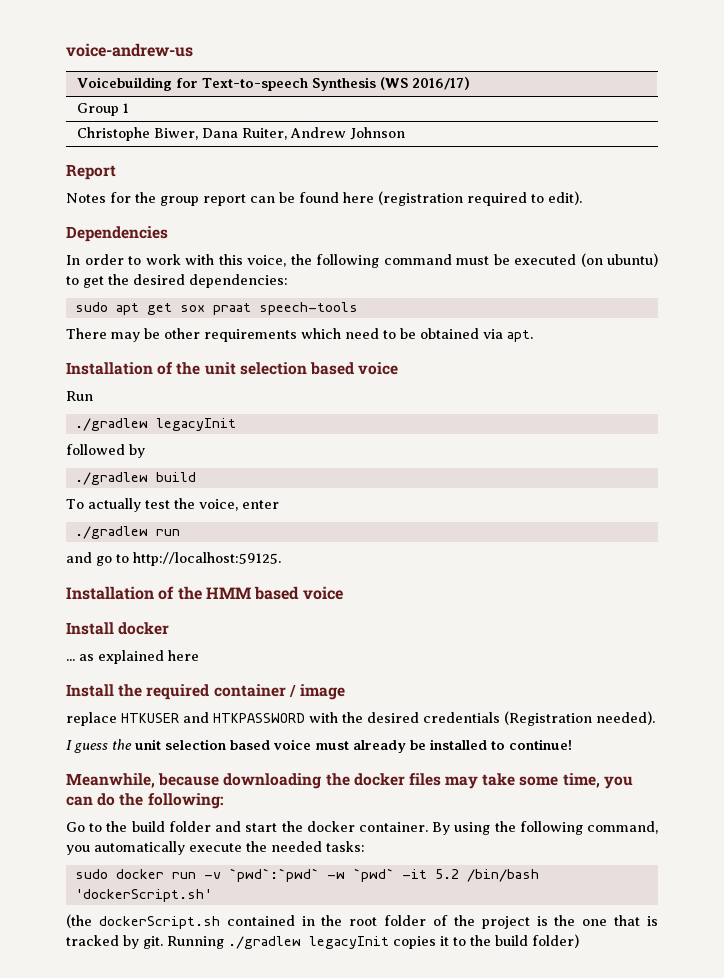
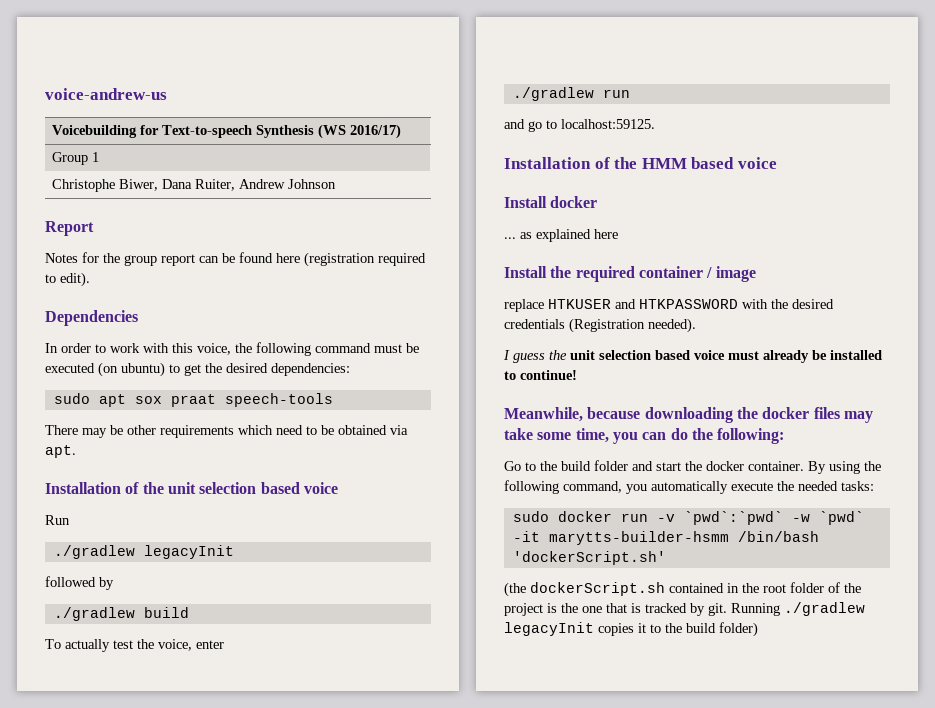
- sudo apt get sox praat speech-tools
+ sudo apt sox praat speech-tools
- and go to http://localhost:59125.
+ and go to localhost:59125.
- sudo docker run -v `pwd`:`pwd` -w `pwd` -it 5.2 /bin/bash 'dockerScript.sh'
+ sudo docker run -v `pwd`:`pwd` -w `pwd` -it marytts-builder-hsmm /bin/bash 'dockerScript.sh'

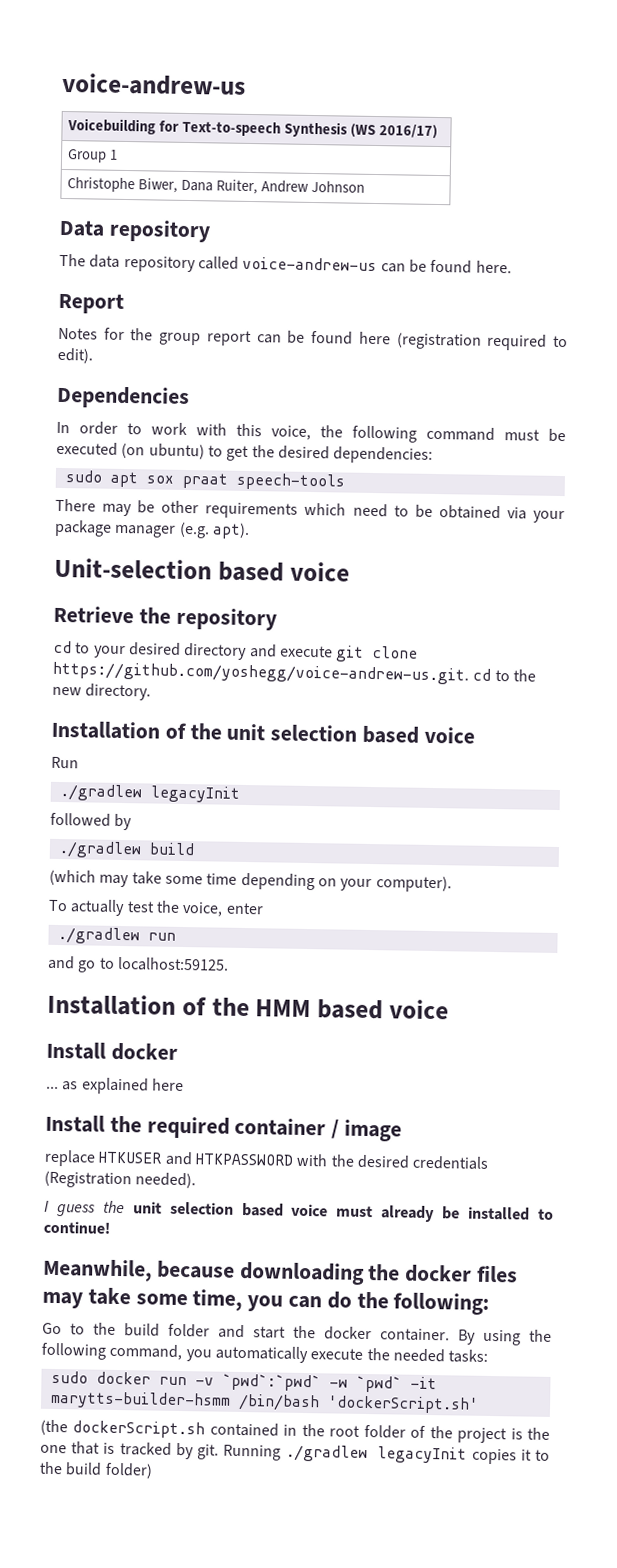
+ Data repository
+ The data repository called voice-andrew-us can be found here.
- There may be other requirements which need to be obtained via apt.
+ There may be other requirements which need to be obtained via your package manager (e.g. apt).
+ Unit-selection based voice
+ Retrieve the repository
+ cd to your desired directory and execute git clone https://github.com/yoshegg/voice-andrew-us.git. cd to the new directory.
+ (which may take some time depending on your computer).

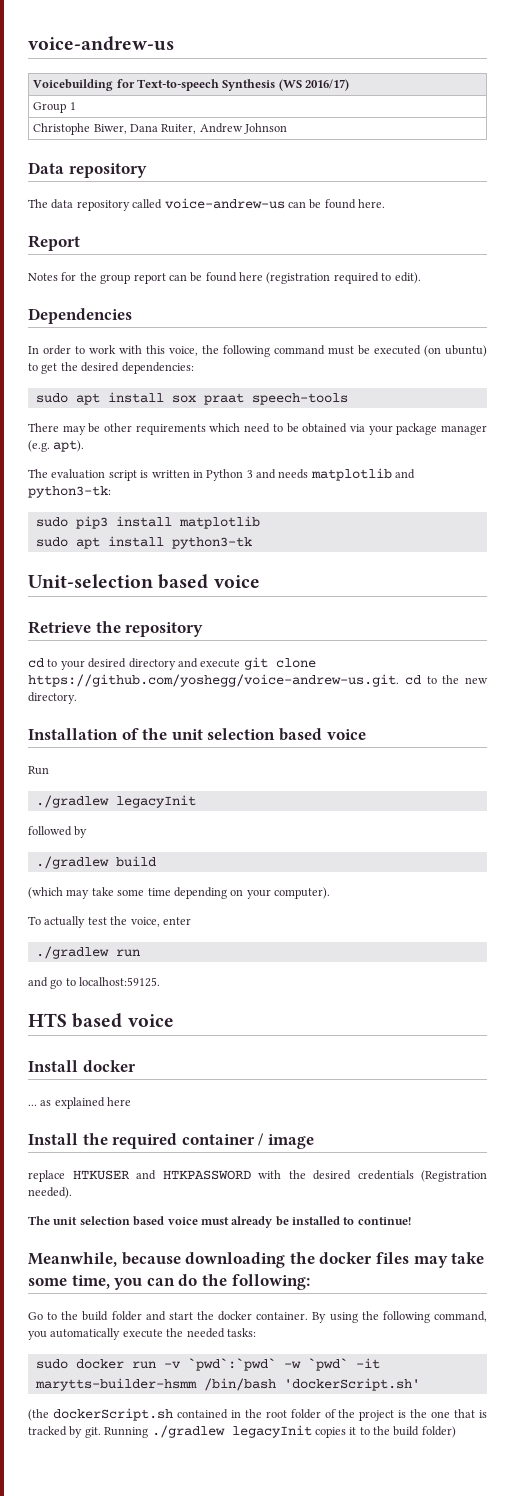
- sudo apt sox praat speech-tools
+ sudo apt install sox praat speech-tools
+ The evaluation script is written in Python 3 and needs matplotlib and python3-tk:
+ sudo pip3 install matplotlib
+ sudo apt install python3-tk
- Installation of the HMM based voice
+ HTS based voice
- I guess the unit selection based voice must already be installed to continue!
+ The unit selection based voice must already be installed to continue!

